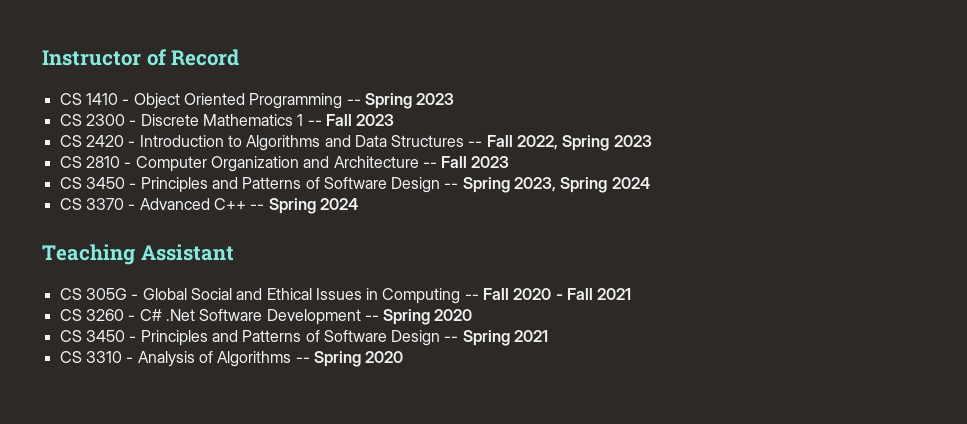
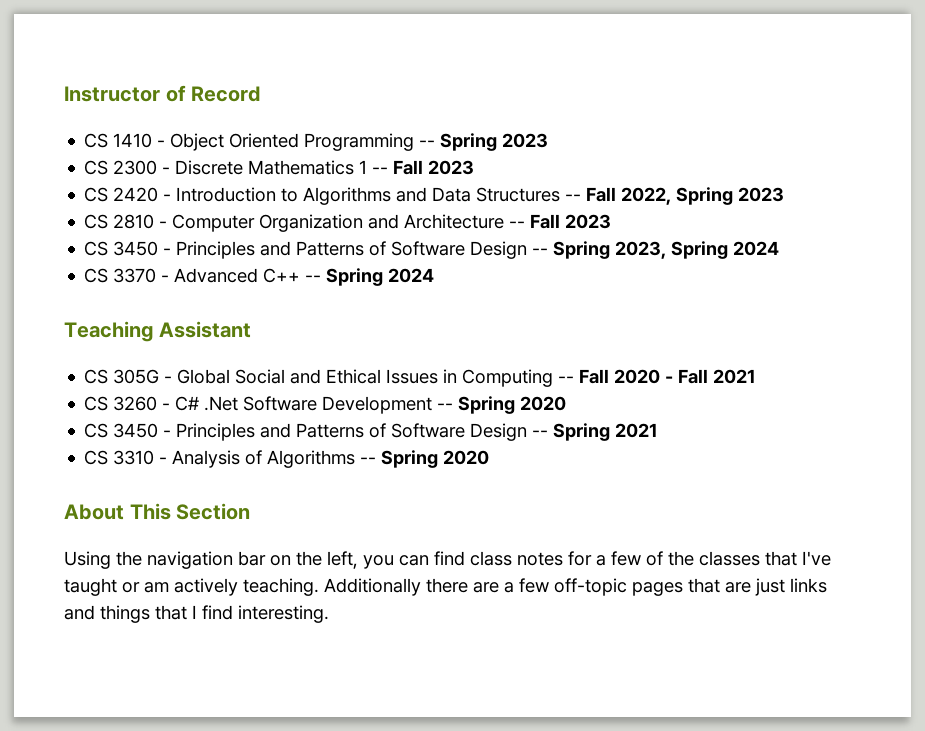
+ About This Section
+ Using the navigation bar on the left, you can find class notes for a few of the classes that I've taught or am actively teaching. Additionally there are a few off-topic pages that are just links and things that I find interesting.

